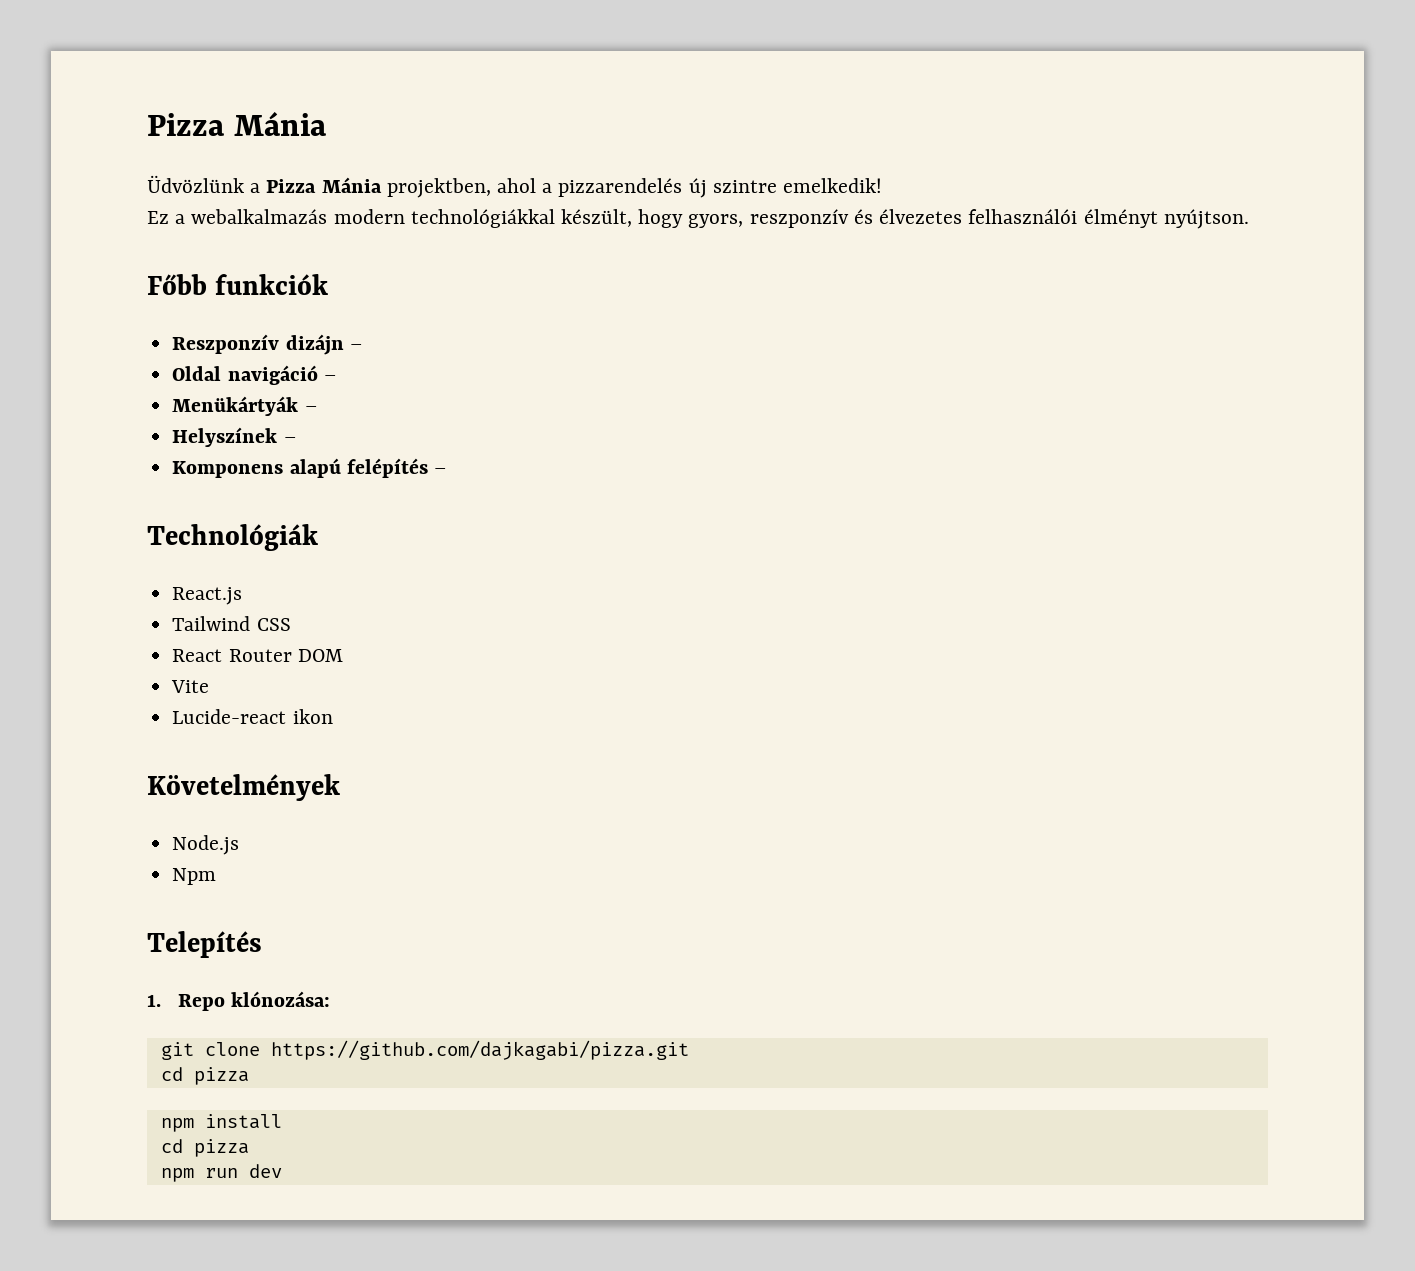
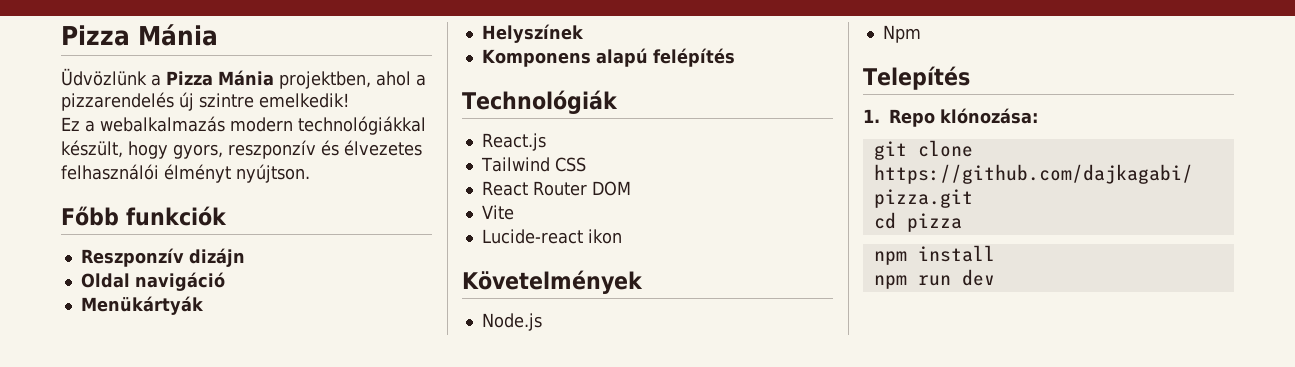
- Reszponzív dizájn –
+ Reszponzív dizájn
- Oldal navigáció –
+ Oldal navigáció
- Menükártyák –
+ Menükártyák
- Helyszínek –
+ Helyszínek
- Komponens alapú felépítés –
+ Komponens alapú felépítés
  npm install
- cd pizza

